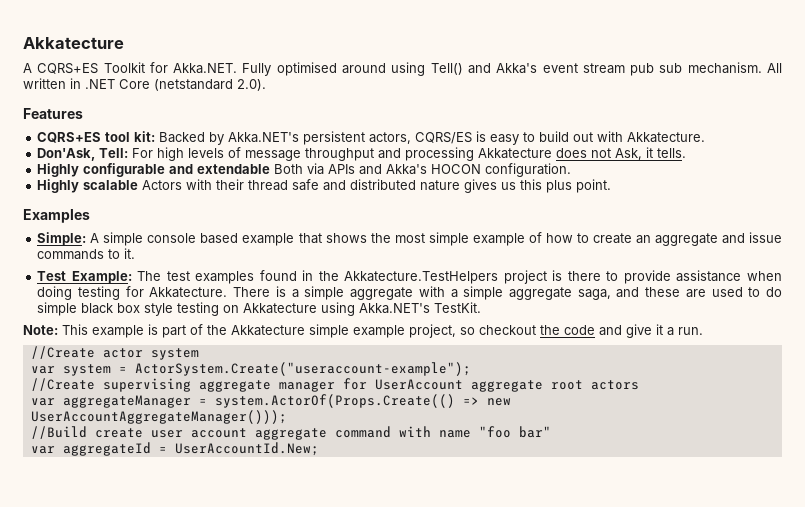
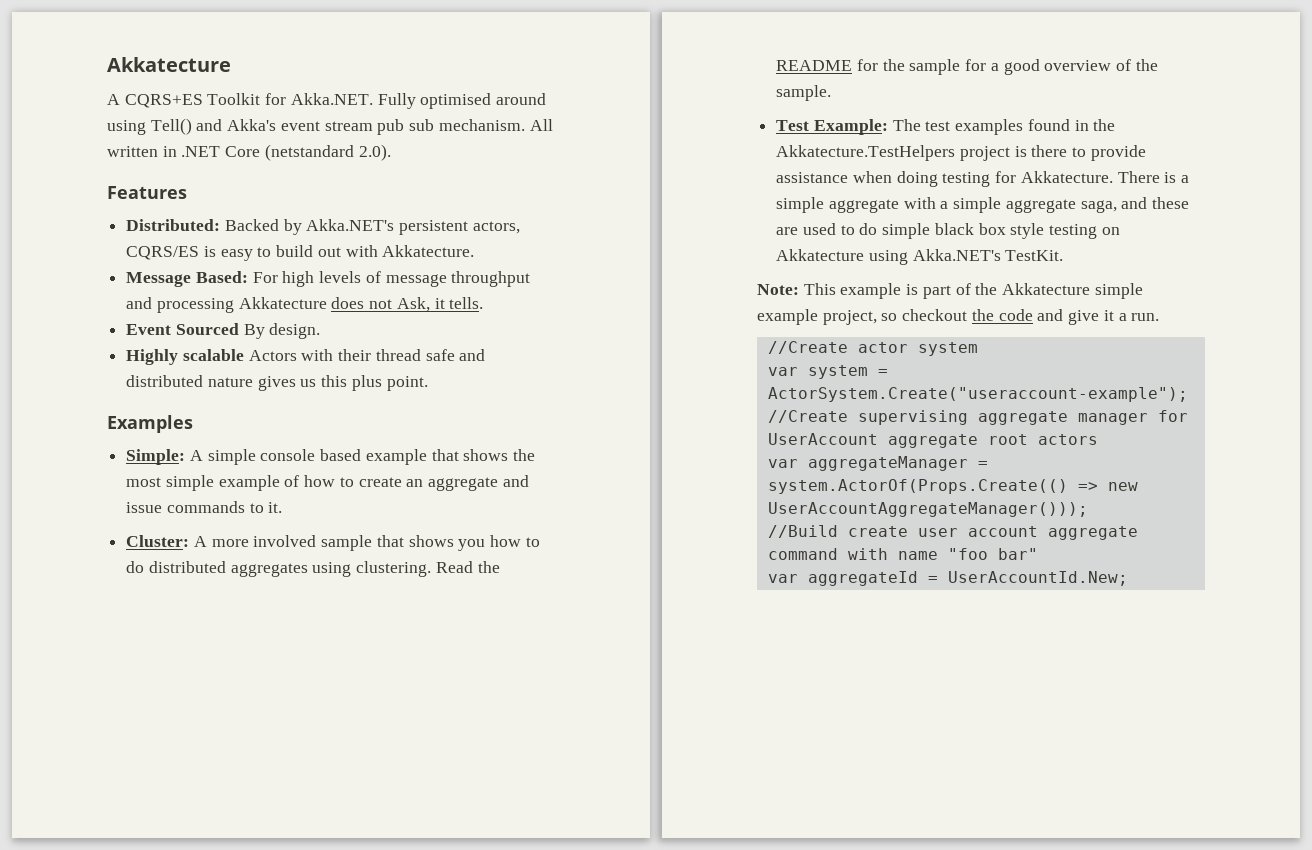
- CQRS+ES tool kit: Backed by Akka.NET's persistent actors, CQRS/ES is easy to build out with Akkatecture.
+ Distributed: Backed by Akka.NET's persistent actors, CQRS/ES is easy to build out with Akkatecture.
- Don'Ask, Tell: For high levels of message throughput and processing Akkatecture does not Ask, it tells.
+ Message Based: For high levels of message throughput and processing Akkatecture does not Ask, it tells.
- Highly configurable and extendable Both via APIs and Akka's HOCON configuration.
+ Event Sourced By design.
+ Cluster: A more involved sample that shows you how to do distributed aggregates using clustering. Read the README for the sample for a good overview of the sample.

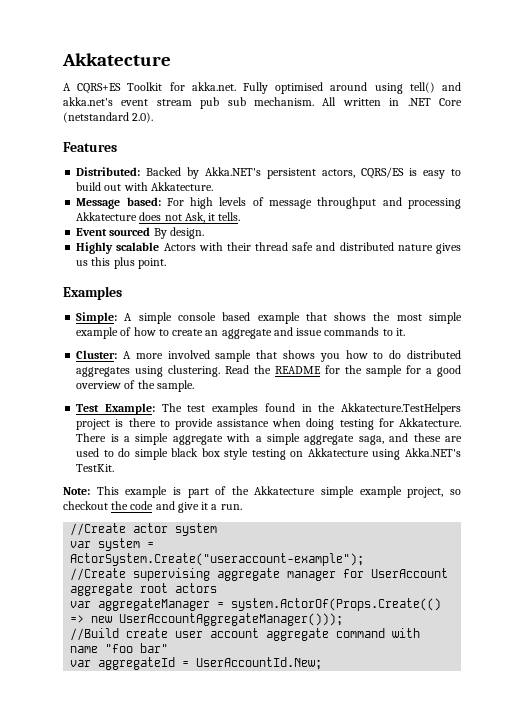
- A CQRS+ES Toolkit for Akka.NET. Fully optimised around using Tell() and Akka's event stream pub sub mechanism.
+ A CQRS+ES Toolkit for akka.net. Fully optimised around using tell() and akka.net's event stream pub sub mechanism.
- Message Based: For high levels of message throughput and processing Akkatecture does not Ask, it tells.
+ Message based: For high levels of message throughput and processing Akkatecture does not Ask, it tells.
- Event Sourced By design.
+ Event sourced By design.

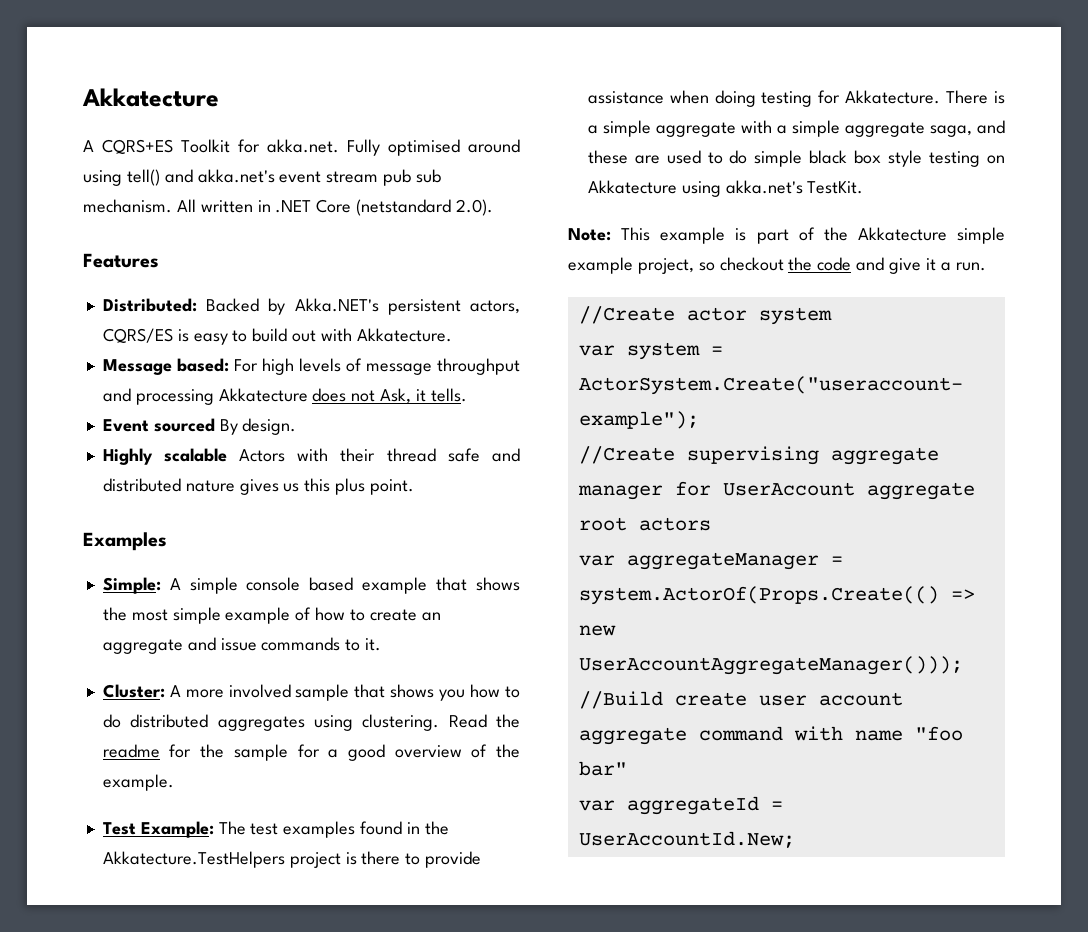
- Read the README for the sample for a good overview of the sample.
+ Read the readme for the sample for a good overview of the example.
- There is a simple aggregate with a simple aggregate saga, and these are used to do simple black box style testing on Akkatecture using Akka.NET's TestKit.
+ There is a simple aggregate with a simple aggregate saga, and these are used to do simple black box style testing on Akkatecture using akka.net's TestKit.

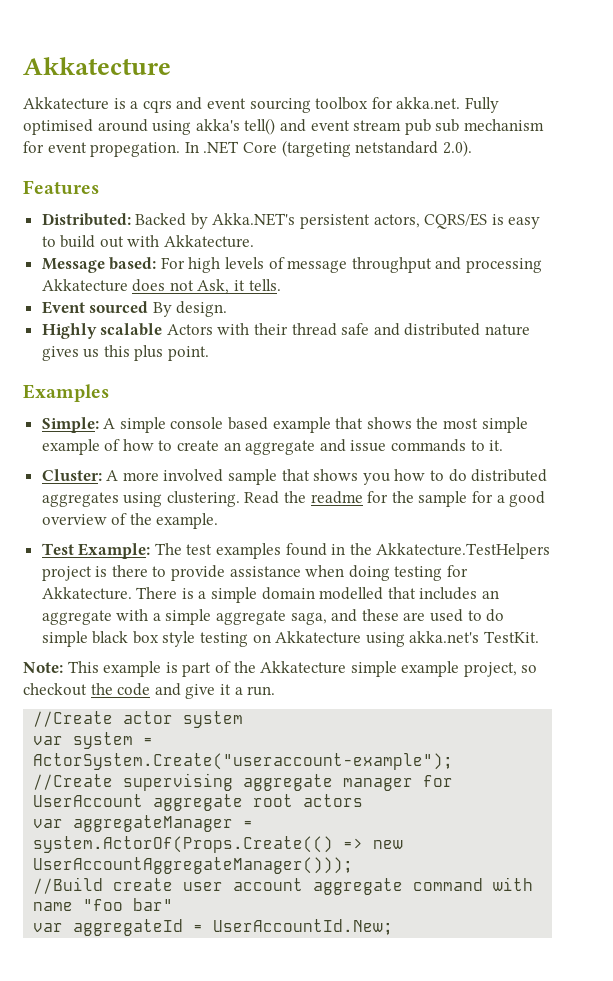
- A CQRS+ES Toolkit for akka.net. Fully optimised around using tell() and akka.net's event stream pub sub mechanism. All written in .NET Core (netstandard 2.0).
+ Akkatecture is a cqrs and event sourcing toolbox for akka.net. Fully optimised around using akka's tell() and event stream pub sub mechanism for event propegation. In .NET Core (targeting netstandard 2.0).
- There is a simple aggregate with a simple aggregate saga, and these are used to do simple black box style testing on Akkatecture using akka.net's TestKit.
+ There is a simple domain modelled that includes an aggregate with a simple aggregate saga, and these are used to do simple black box style testing on Akkatecture using akka.net's TestKit.

